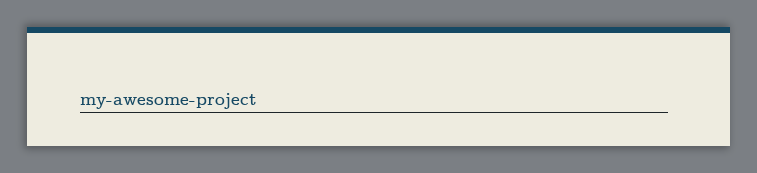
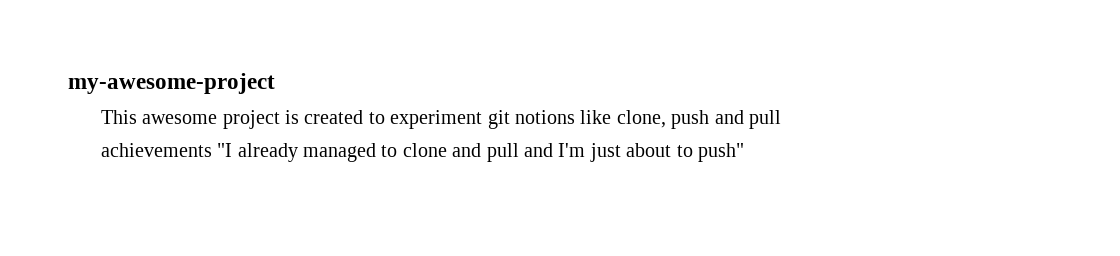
+ This awesome project is created to experiment git notions like clone, push and pull
+ achievements "I already managed to clone and pull and I'm just about to push"

